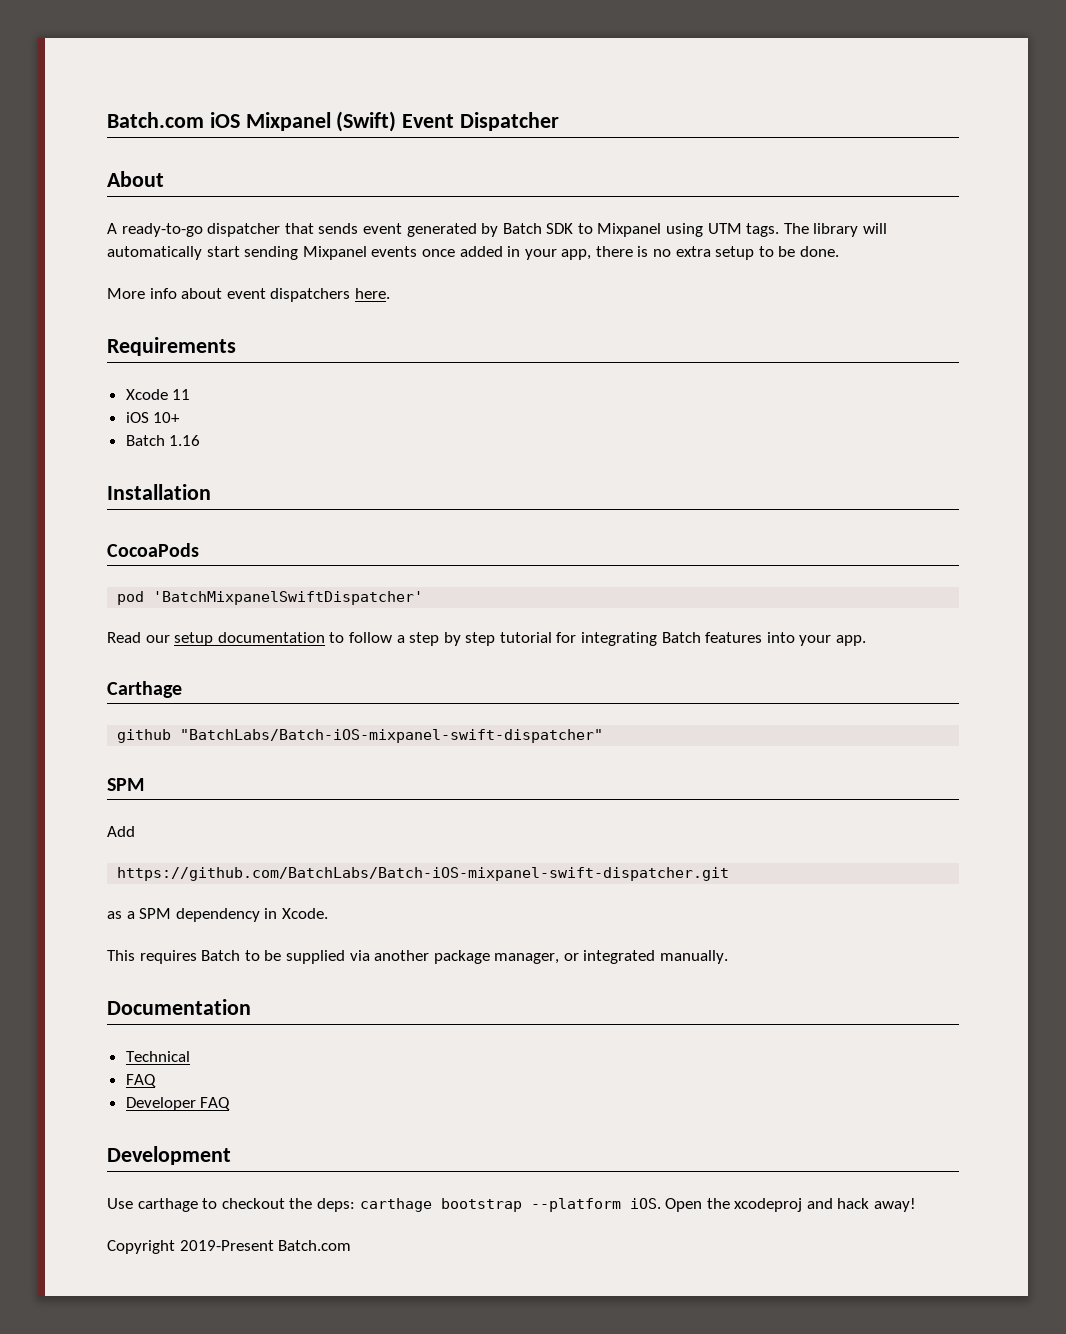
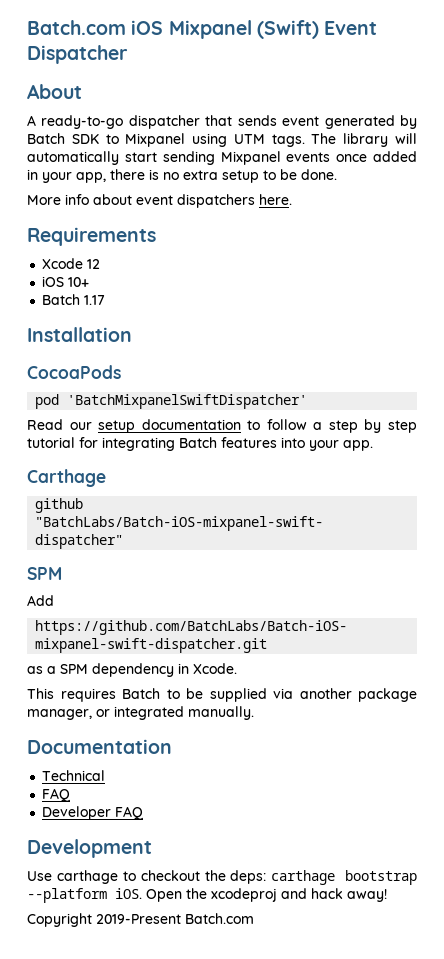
- Xcode 11
+ Xcode 12
- Batch 1.16
+ Batch 1.17

